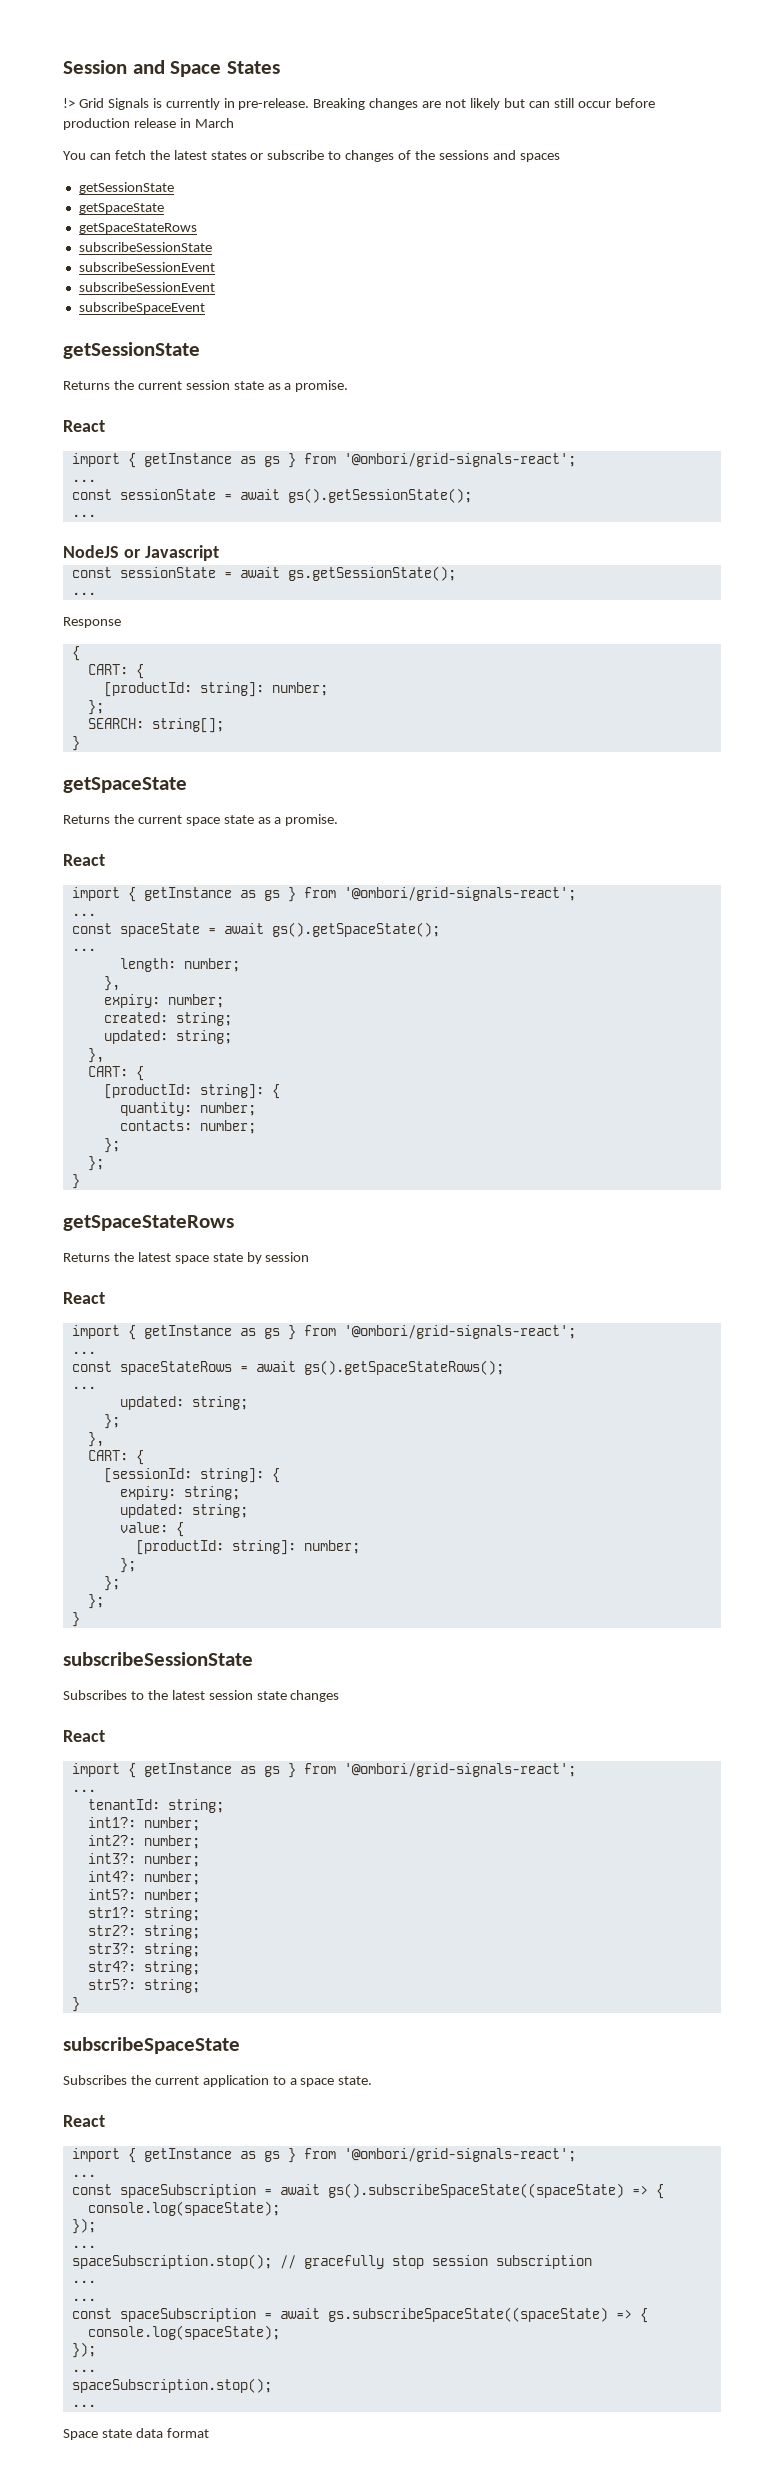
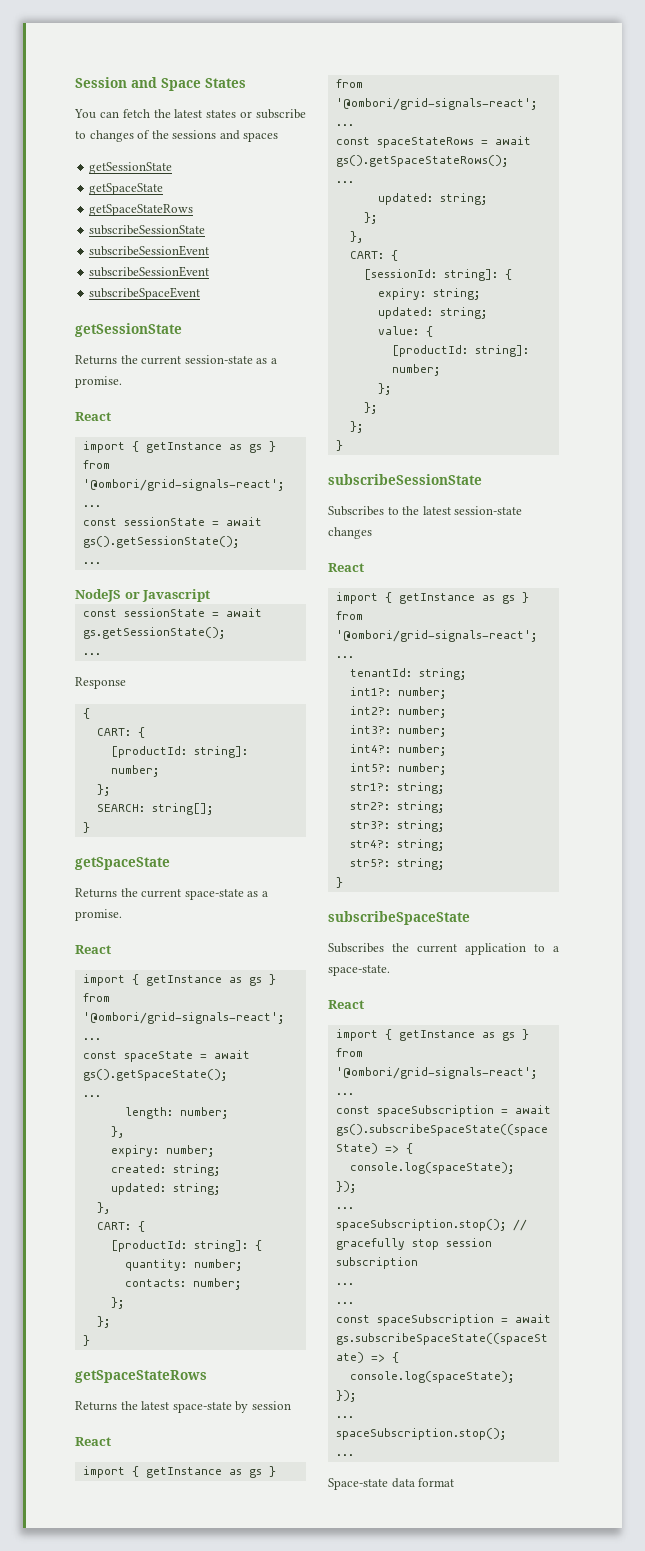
- !> Grid Signals is currently in pre-release. Breaking changes are not likely but can still occur before production release in March
- Returns the current session state as a promise.
+ Returns the current session-state as a promise.
- Returns the current space state as a promise.
+ Returns the current space-state as a promise.
- Returns the latest space state by session
+ Returns the latest space-state by session
- Subscribes to the latest session state changes
+ Subscribes to the latest session-state changes
- Subscribes the current application to a space state.
+ Subscribes the current application to a space-state.
- Space state data format
+ Space-state data format

